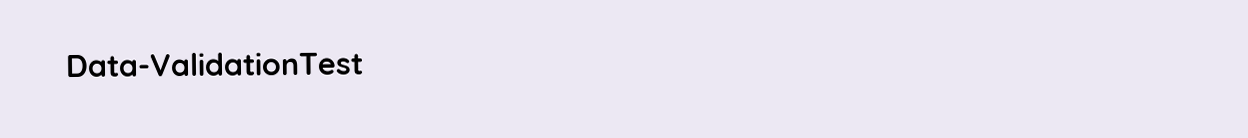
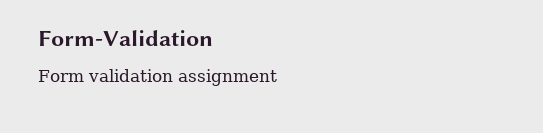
- Data-ValidationTest
+ Form-Validation
+ Form validation assignment

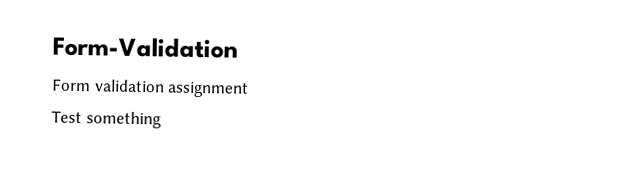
+ Test something

